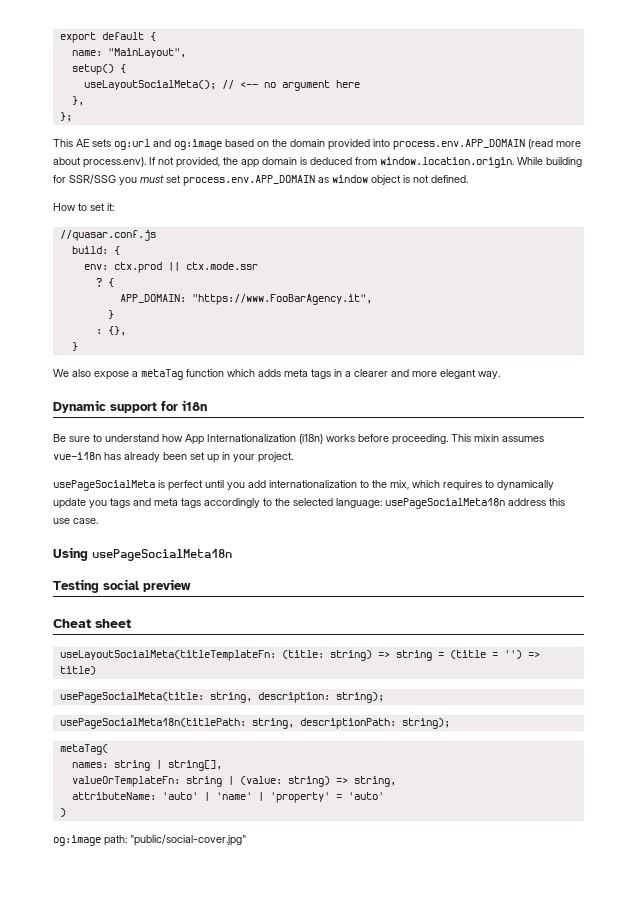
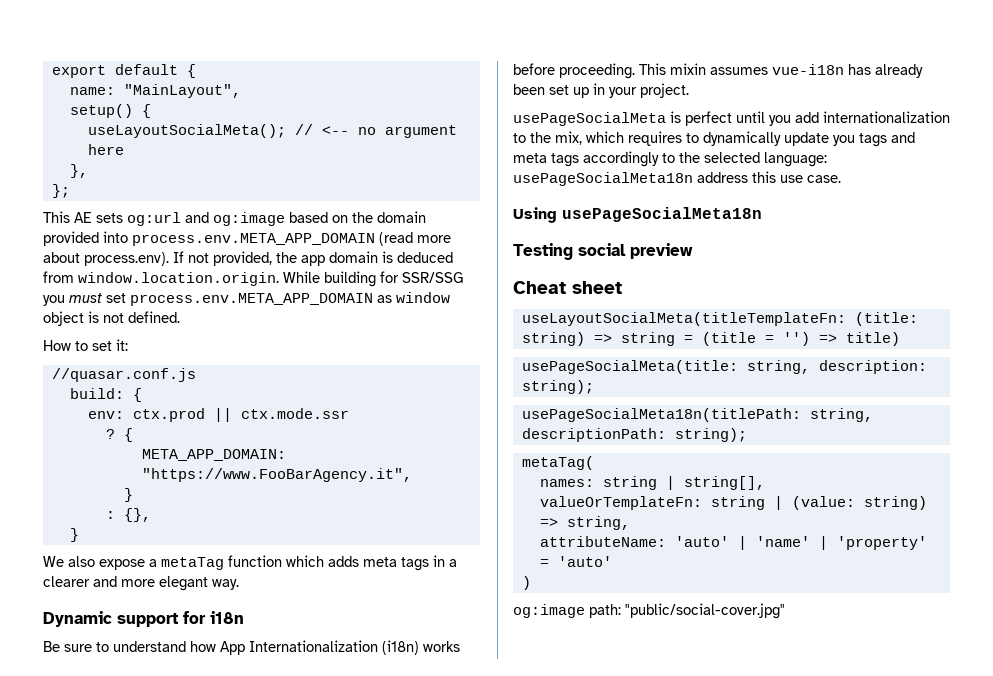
- This AE sets og:url and og:image based on the domain provided into process.env.APP_DOMAIN (read more about process.env). If not provided, the app domain is deduced from window.location.origin. While building for SSR/SSG you must set process.env.APP_DOMAIN as window object is not defined.
+ This AE sets og:url and og:image based on the domain provided into process.env.META_APP_DOMAIN (read more about process.env). If not provided, the app domain is deduced from window.location.origin. While building for SSR/SSG you must set process.env.META_APP_DOMAIN as window object is not defined.
- APP_DOMAIN: "https://www.FooBarAgency.it",
+ META_APP_DOMAIN: "https://www.FooBarAgency.it",

